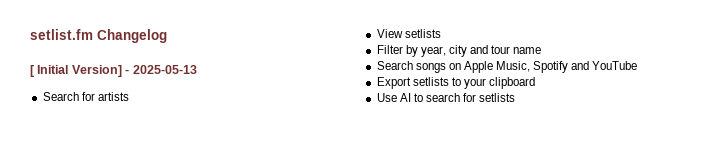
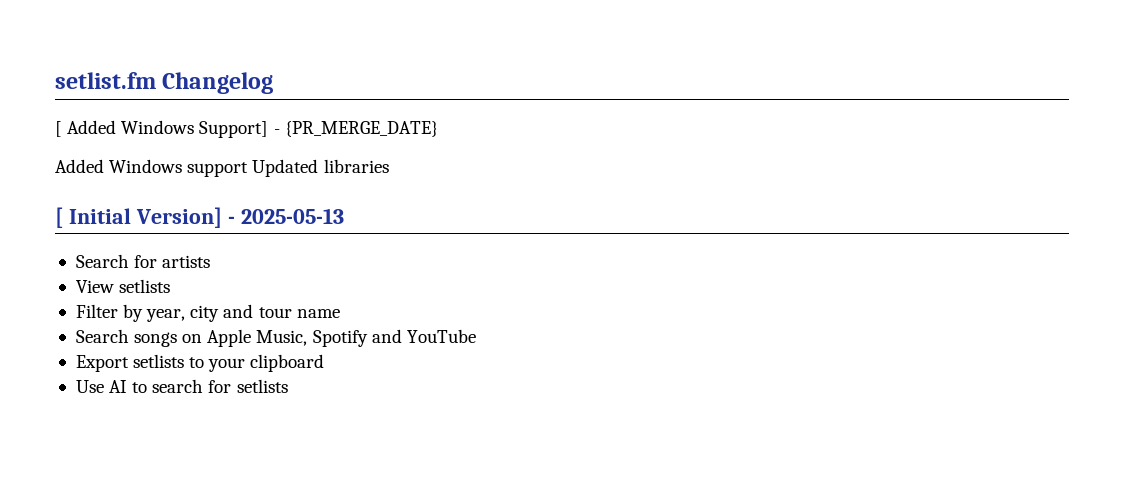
+ [ Added Windows Support] - {PR_MERGE_DATE}
+ Added Windows support Updated libraries

